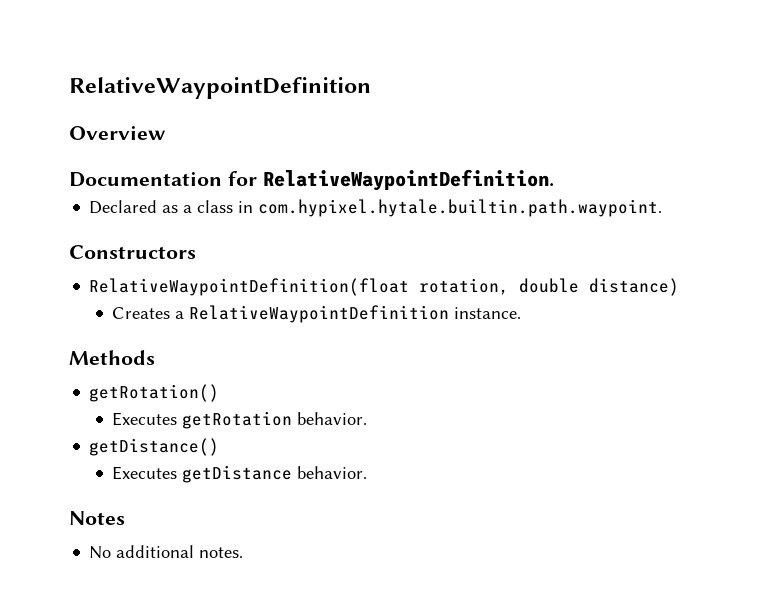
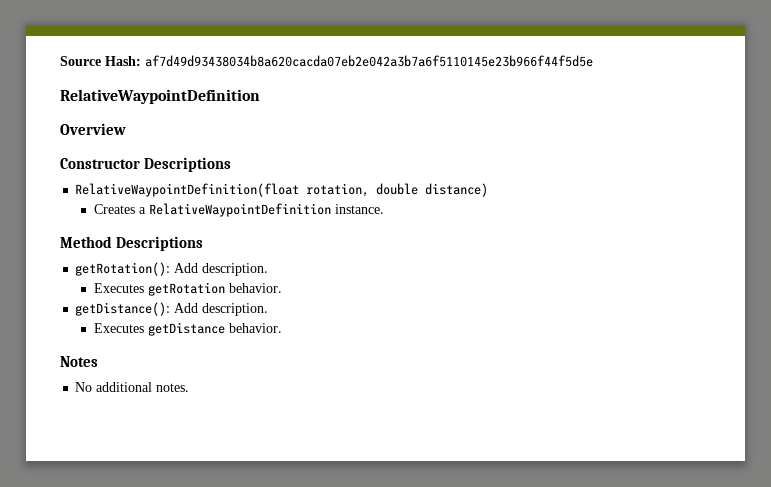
+ Source Hash: af7d49d93438034b8a620cacda07eb2e042a3b7a6f5110145e23b966f44f5d5e
- Documentation for RelativeWaypointDefinition.
- Declared as a class in com.hypixel.hytale.builtin.path.waypoint.
- Constructors
+ Constructor Descriptions
- Methods
- getRotation()
+ Method Descriptions
+ getRotation(): Add description.
- getDistance()
+ getDistance(): Add description.

